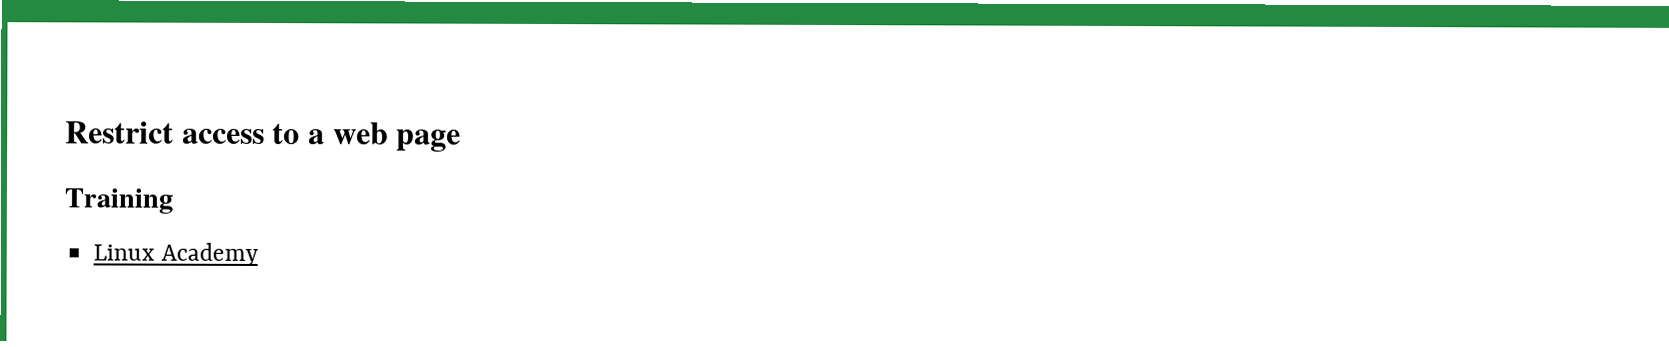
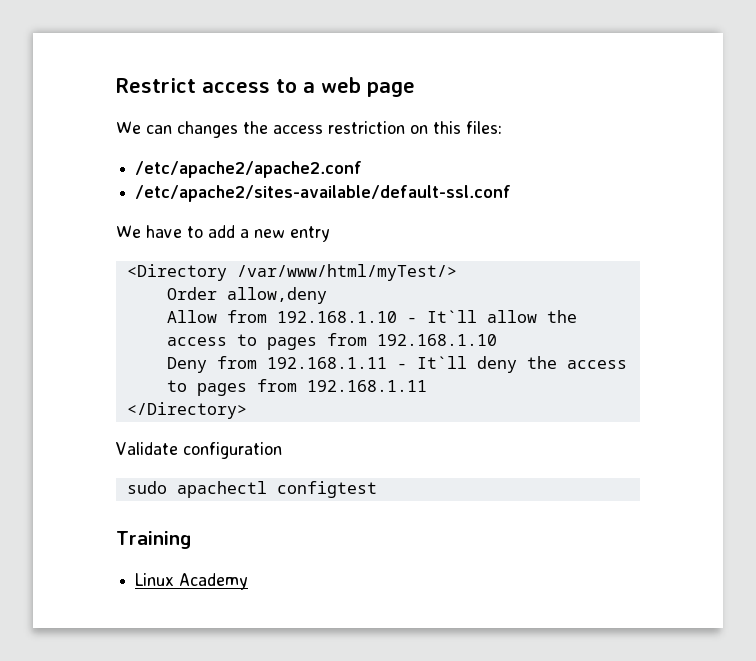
+ We can changes the access restriction on this files:
+ /etc/apache2/apache2.conf
+ /etc/apache2/sites-available/default-ssl.conf
+ We have to add a new entry
+ <Directory /var/www/html/myTest/>
+ Order allow,deny
+ Allow from 192.168.1.10 - It`ll allow the access to pages from 192.168.1.10
+ Deny from 192.168.1.11 - It`ll deny the access to pages from 192.168.1.11
+ </Directory>
+ Validate configuration
+ sudo apachectl configtest

